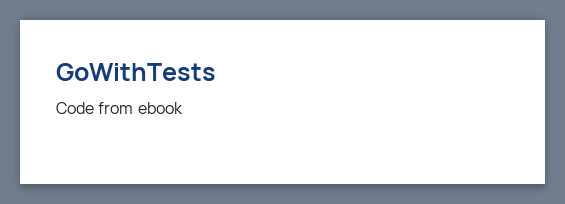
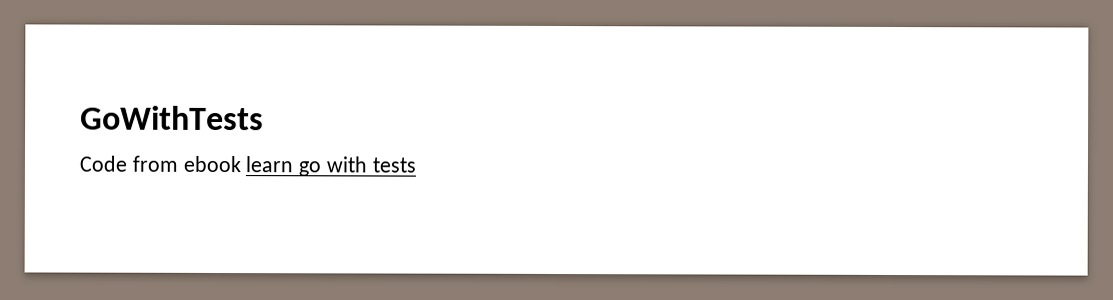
- Code from ebook
+ Code from ebook learn go with tests

